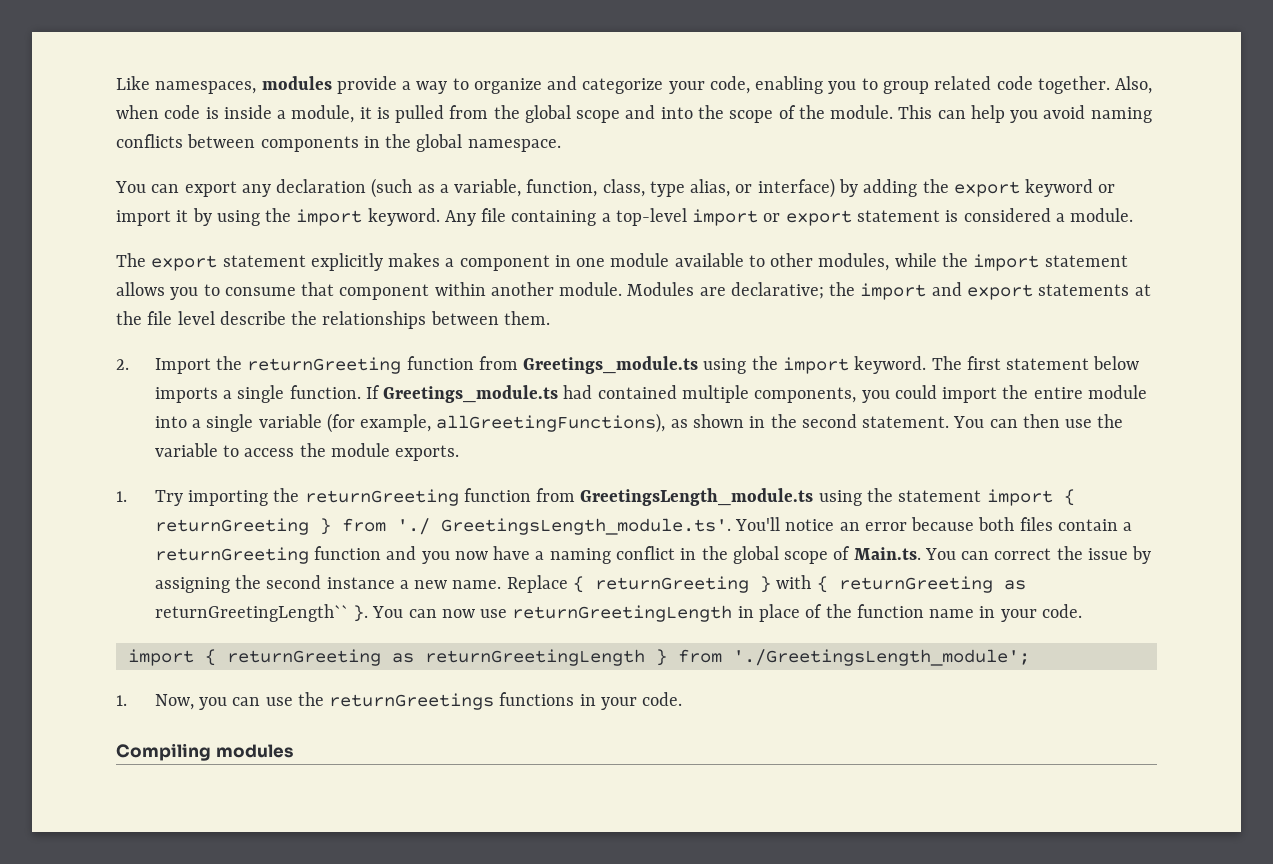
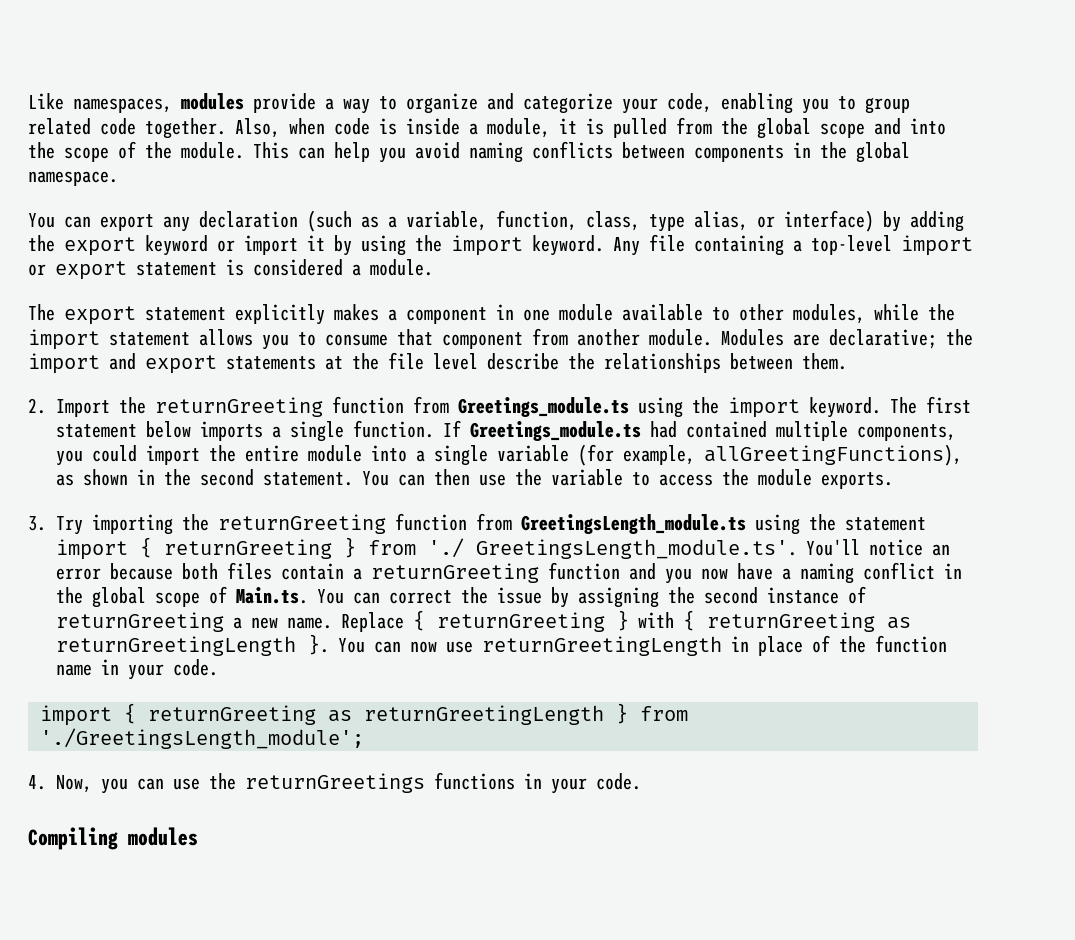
- The export statement explicitly makes a component in one module available to other modules, while the import statement allows you to consume that component within another module.
+ The export statement explicitly makes a component in one module available to other modules, while the import statement allows you to consume that component from another module.
- 1. Try importing the returnGreeting function from GreetingsLength_module.ts using the statement import { returnGreeting } from './ GreetingsLength_module.ts'. You'll notice an error because both files contain a returnGreeting function and you now have a naming conflict in the global scope of Main.ts. You can correct the issue by assigning the second instance a new name.
+ 3. Try importing the returnGreeting function from GreetingsLength_module.ts using the statement import { returnGreeting } from './ GreetingsLength_module.ts'. You'll notice an error because both files contain a returnGreeting function and you now have a naming conflict in the global scope of Main.ts. You can correct the issue by assigning the second instance of returnGreeting a new name.
- Replace { returnGreeting } with { returnGreeting as returnGreetingLength`` }.
+ Replace { returnGreeting } with { returnGreeting as returnGreetingLength }.
- 1. Now, you can use the returnGreetings functions in your code.
+ 4. Now, you can use the returnGreetings functions in your code.

